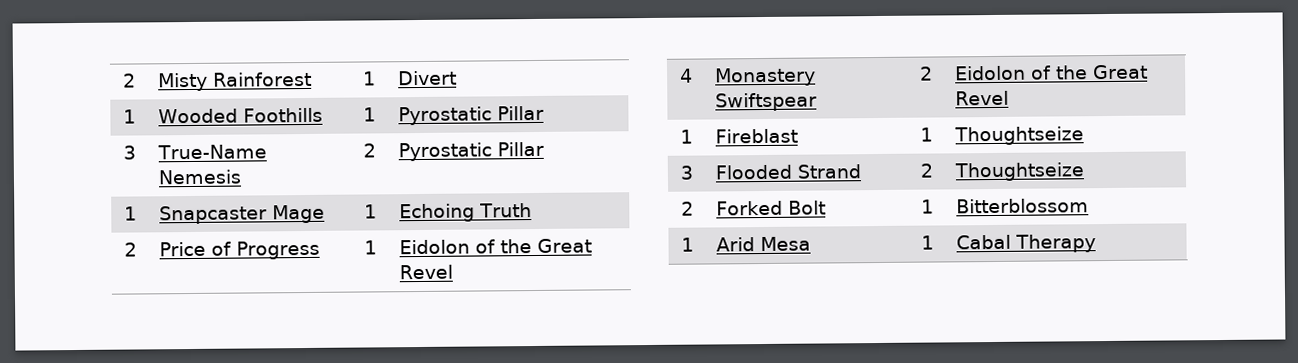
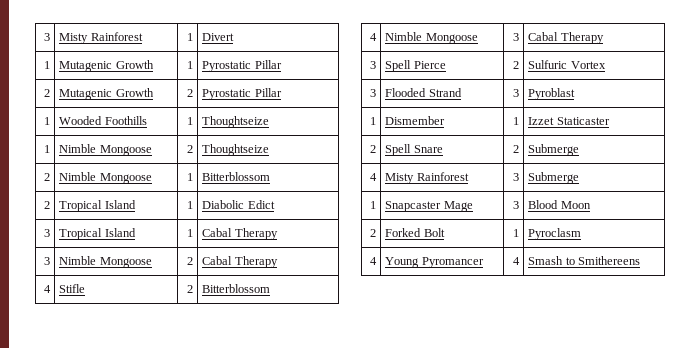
- 2 | Misty Rainforest | 1 | Divert
+ 3 | Misty Rainforest | 1 | Divert
- 1 | Wooded Foothills | 1 | Pyrostatic Pillar
+ 1 | Mutagenic Growth | 1 | Pyrostatic Pillar
- 3 | True-Name Nemesis | 2 | Pyrostatic Pillar
+ 2 | Mutagenic Growth | 2 | Pyrostatic Pillar
- 1 | Snapcaster Mage | 1 | Echoing Truth
- 2 | Price of Progress | 1 | Eidolon of the Great Revel
- 4 | Monastery Swiftspear | 2 | Eidolon of the Great Revel
- 1 | Fireblast | 1 | Thoughtseize
- 3 | Flooded Strand | 2 | Thoughtseize
- 2 | Forked Bolt | 1 | Bitterblossom
- 1 | Arid Mesa | 1 | Cabal Therapy
+ 1 | Wooded Foothills | 1 | Thoughtseize
+ 1 | Nimble Mongoose | 2 | Thoughtseize
+ 2 | Nimble Mongoose | 1 | Bitterblossom
+ 2 | Tropical Island | 1 | Diabolic Edict
+ 3 | Tropical Island | 1 | Cabal Therapy
+ 3 | Nimble Mongoose | 2 | Cabal Therapy
+ 4 | Stifle | 2 | Bitterblossom
+ 4 | Nimble Mongoose | 3 | Cabal Therapy
+ 3 | Spell Pierce | 2 | Sulfuric Vortex
+ 3 | Flooded Strand | 3 | Pyroblast
+ 1 | Dismember | 1 | Izzet Staticaster
+ 2 | Spell Snare | 2 | Submerge
+ 4 | Misty Rainforest | 3 | Submerge
+ 1 | Snapcaster Mage | 3 | Blood Moon
+ 2 | Forked Bolt | 1 | Pyroclasm
+ 4 | Young Pyromancer | 4 | Smash to Smithereens

